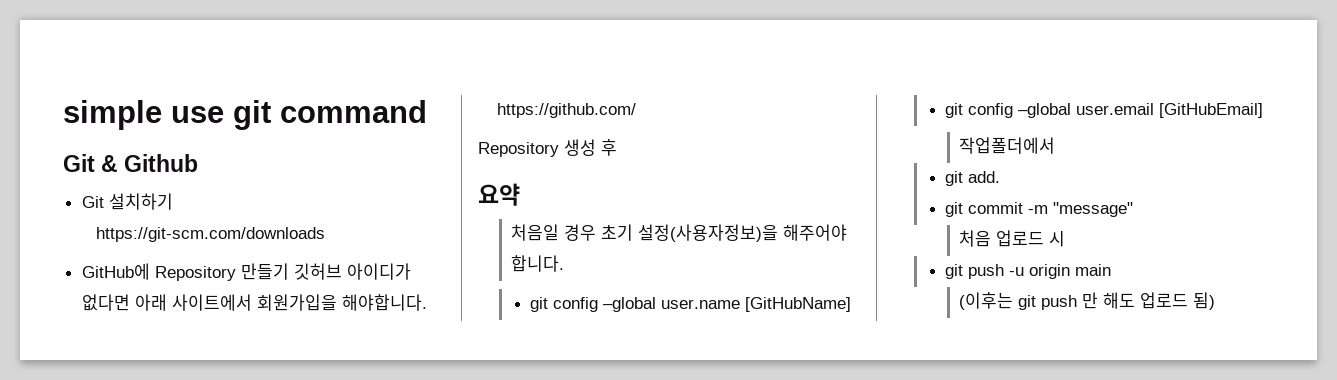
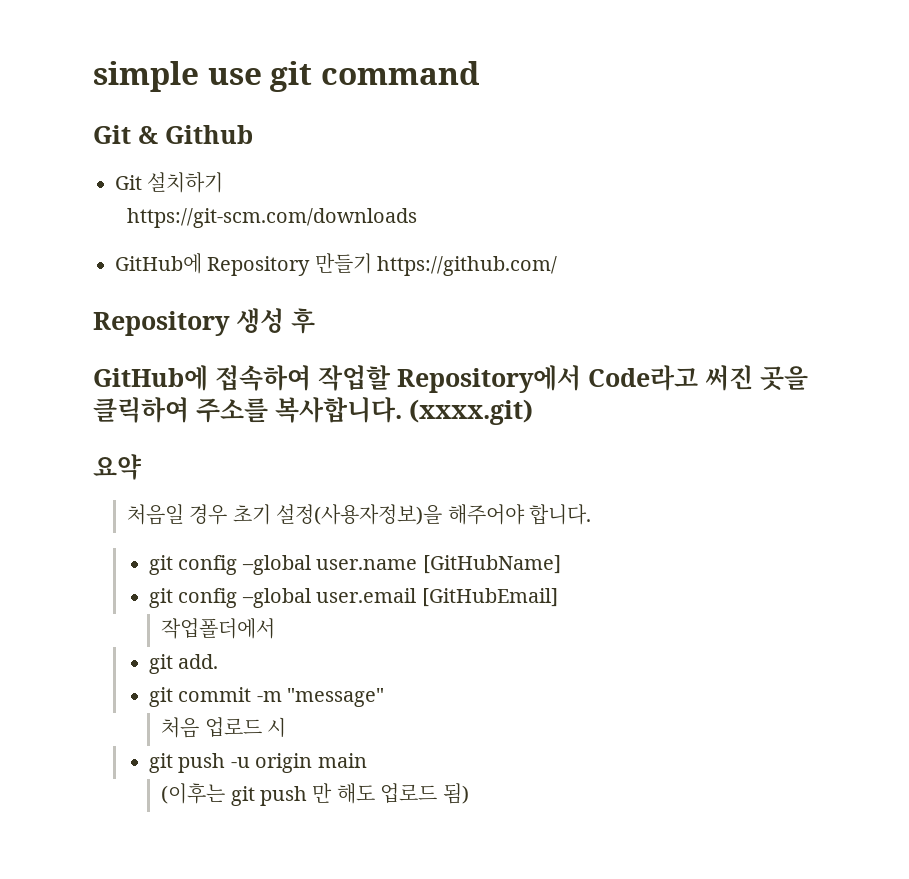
- GitHub에 Repository 만들기 깃허브 아이디가 없다면 아래 사이트에서 회원가입을 해야합니다. https://github.com/
+ GitHub에 Repository 만들기 https://github.com/
  Repository 생성 후
+ GitHub에 접속하여 작업할 Repository에서 Code라고 써진 곳을 클릭하여 주소를 복사합니다. (xxxx.git)

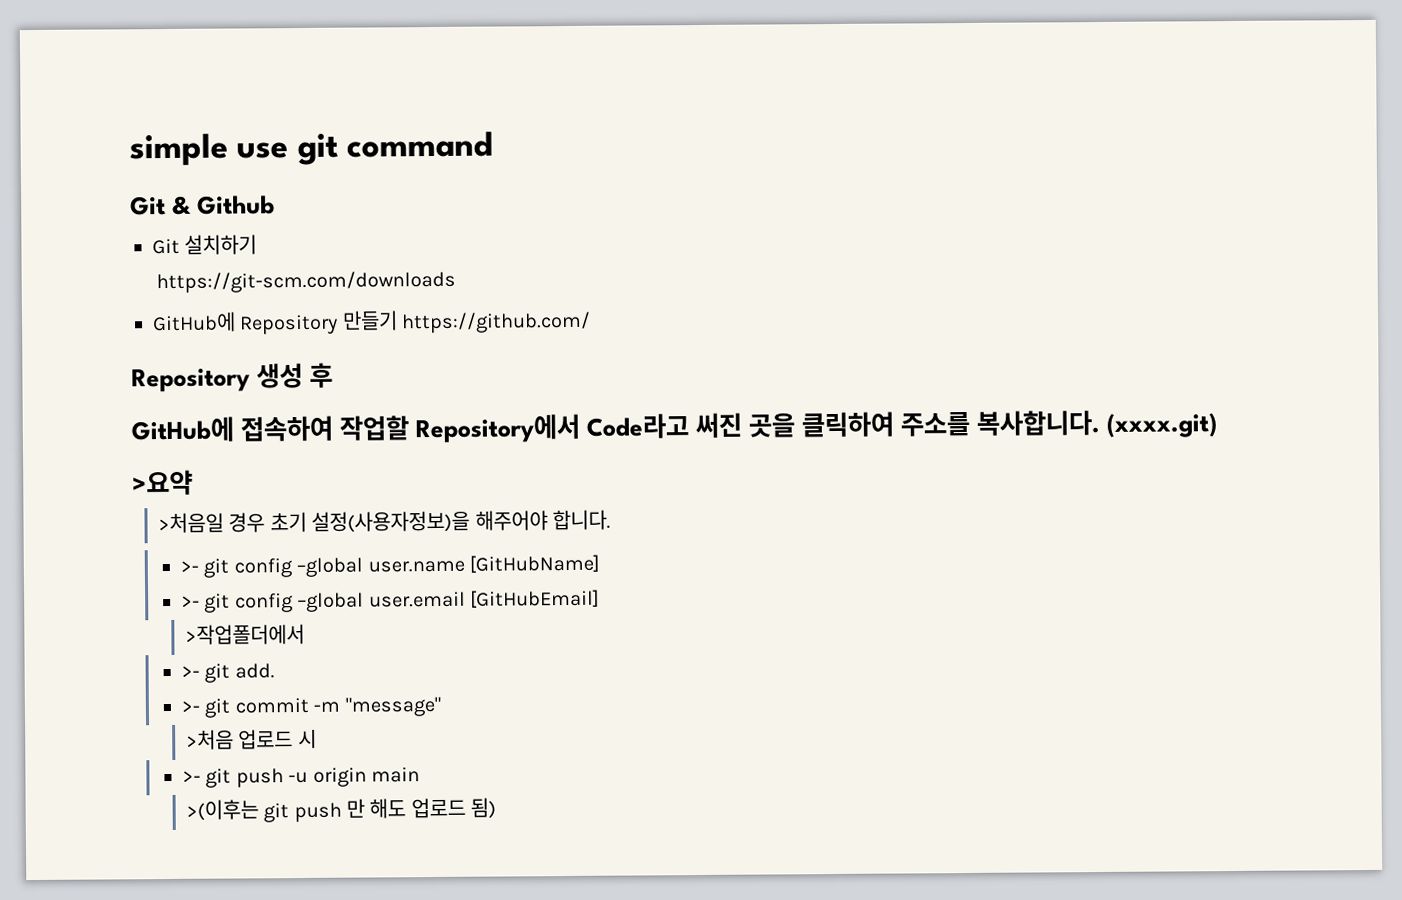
- 요약
- 처음일 경우 초기 설정(사용자정보)을 해주어야 합니다.
+ >요약
+ >처음일 경우 초기 설정(사용자정보)을 해주어야 합니다.
- git config –global user.name [GitHubName]
+ >- git config –global user.name [GitHubName]
- git config –global user.email [GitHubEmail]
+ >- git config –global user.email [GitHubEmail]
- 작업폴더에서
- git add.
+ >작업폴더에서
+ >- git add.
- git commit -m "message"
+ >- git commit -m "message"
- 처음 업로드 시
+ >처음 업로드 시
- git push -u origin main
+ >- git push -u origin main
- (이후는 git push 만 해도 업로드 됨)
+ >(이후는 git push 만 해도 업로드 됨)

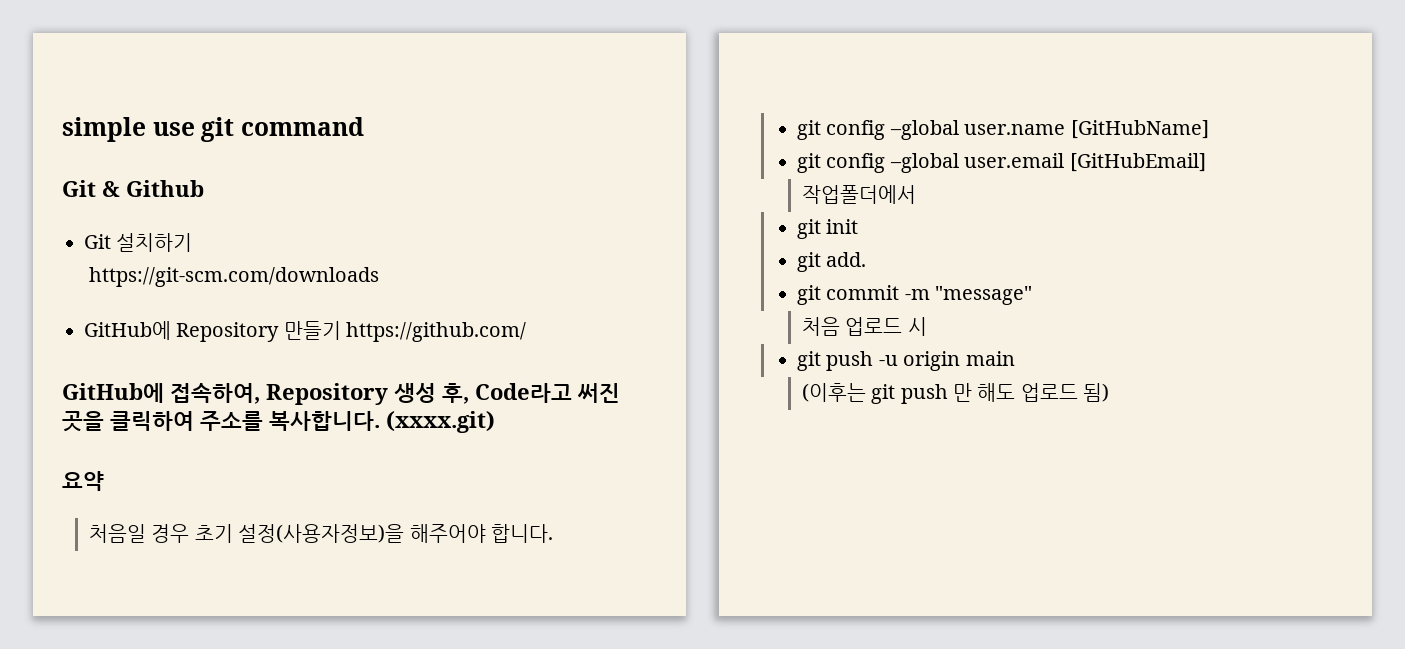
- Repository 생성 후
- GitHub에 접속하여 작업할 Repository에서 Code라고 써진 곳을 클릭하여 주소를 복사합니다.
+ GitHub에 접속하여, Repository 생성 후, Code라고 써진 곳을 클릭하여 주소를 복사합니다.
- >요약
- >처음일 경우 초기 설정(사용자정보)을 해주어야 합니다.
+ 요약
+ 처음일 경우 초기 설정(사용자정보)을 해주어야 합니다.
- >- git config –global user.name [GitHubName]
+ git config –global user.name [GitHubName]
- >- git config –global user.email [GitHubEmail]
+ git config –global user.email [GitHubEmail]
- >작업폴더에서
- >- git add.
+ 작업폴더에서
+ git init
+ git add.
- >- git commit -m "message"
+ git commit -m "message"
- >처음 업로드 시
+ 처음 업로드 시
- >- git push -u origin main
+ git push -u origin main
- >(이후는 git push 만 해도 업로드 됨)
+ (이후는 git push 만 해도 업로드 됨)

